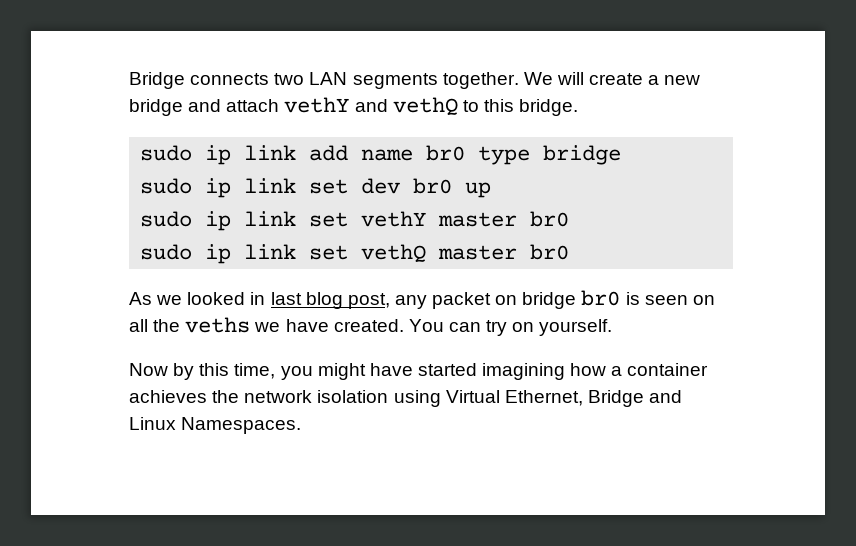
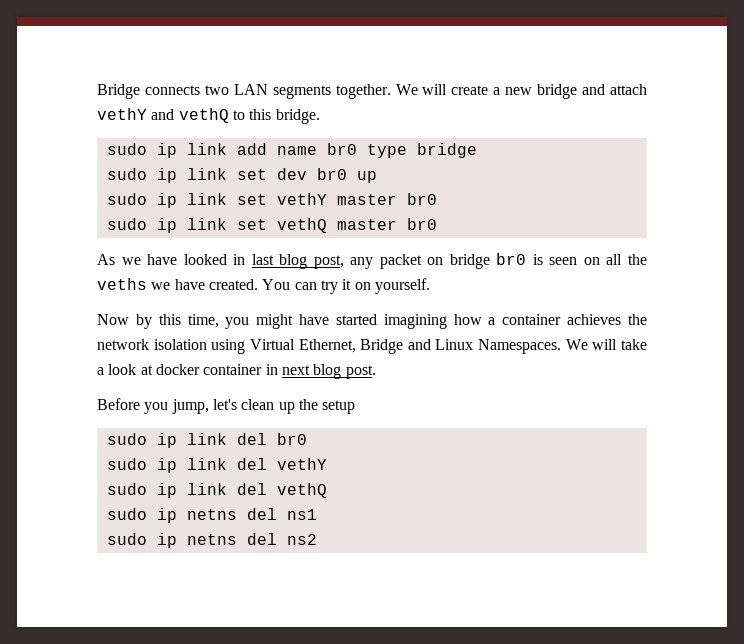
- As we looked in last blog post, any packet on bridge br0 is seen on all the veths we have created.
+ As we have looked in last blog post, any packet on bridge br0 is seen on all the veths we have created.
- You can try on yourself.
+ You can try it on yourself.
+ We will take a look at docker container in next blog post.
+ Before you jump, let's clean up the setup
+ sudo ip link del br0
+ sudo ip link del vethY
+ sudo ip link del vethQ
+ sudo ip netns del ns1
+ sudo ip netns del ns2

